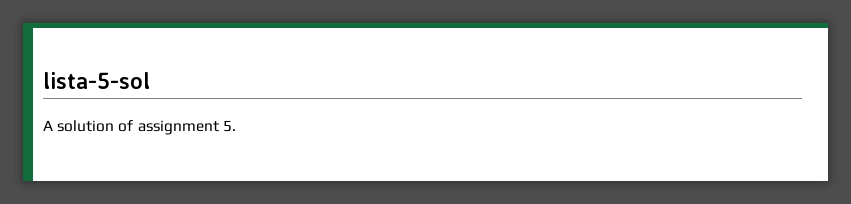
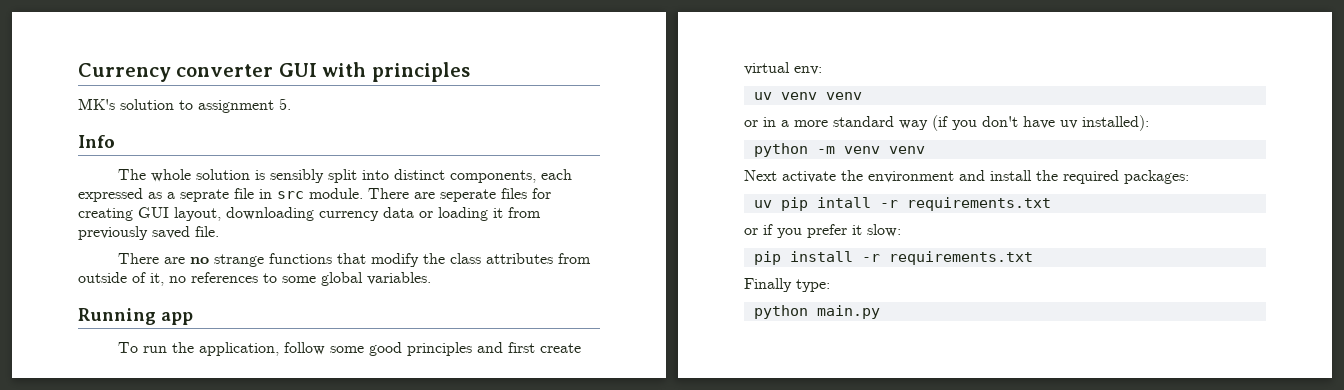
- lista-5-sol
- A solution of assignment 5.
+ Currency converter GUI with principles
+ MK's solution to assignment 5.
+ Info
+ The whole solution is sensibly split into distinct components, each expressed as a seprate file in src module. There are seperate files for creating GUI layout, downloading currency data or loading it from previously saved file.
+ There are no strange functions that modify the class attributes from outside of it, no references to some global variables.
+ Running app
+ To run the application, follow some good principles and first create virtual env:
+ uv venv venv
+ or in a more standard way (if you don't have uv installed):
+ python -m venv venv
+ Next activate the environment and install the required packages:
+ uv pip intall -r requirements.txt
+ or if you prefer it slow:
+ pip install -r requirements.txt
+ Finally type:
+ python main.py

